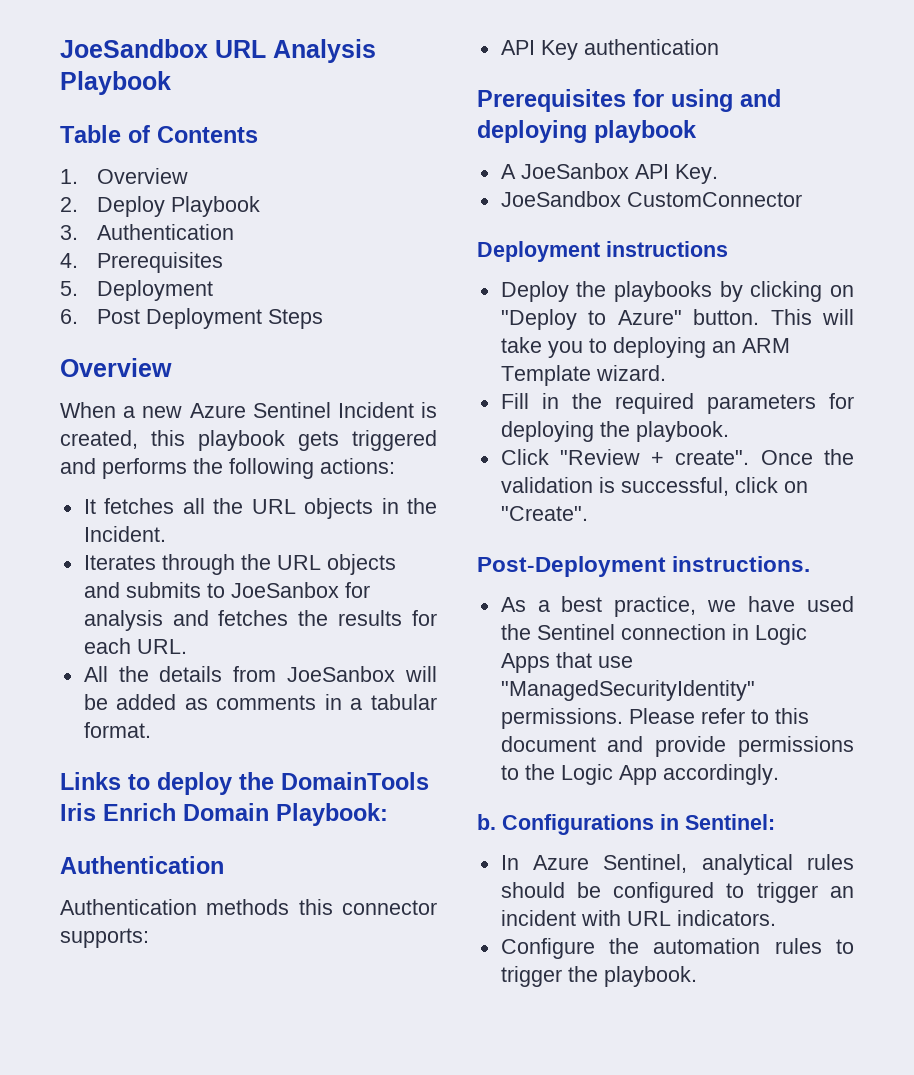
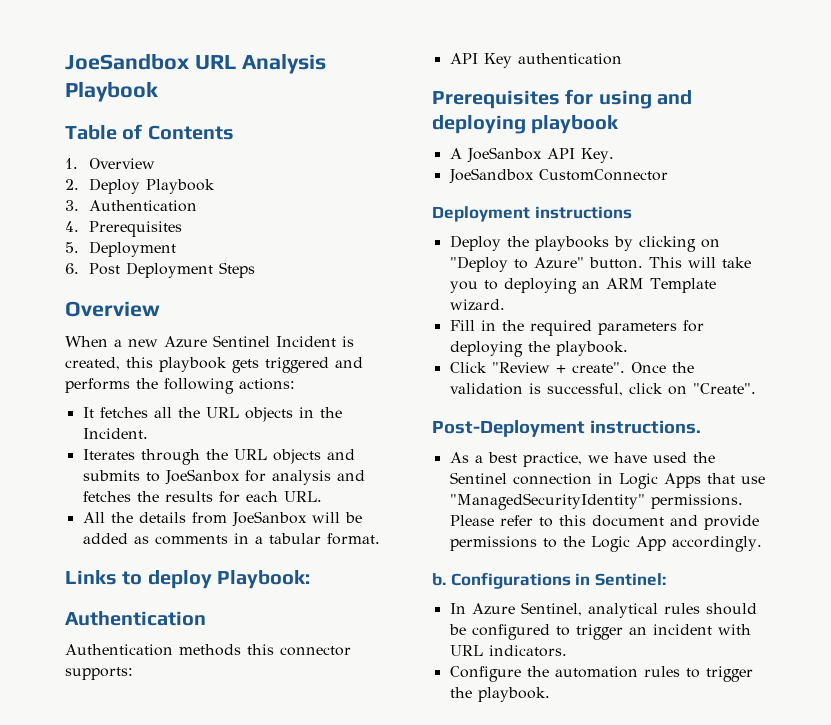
- Links to deploy the DomainTools Iris Enrich Domain Playbook:
+ Links to deploy Playbook:

